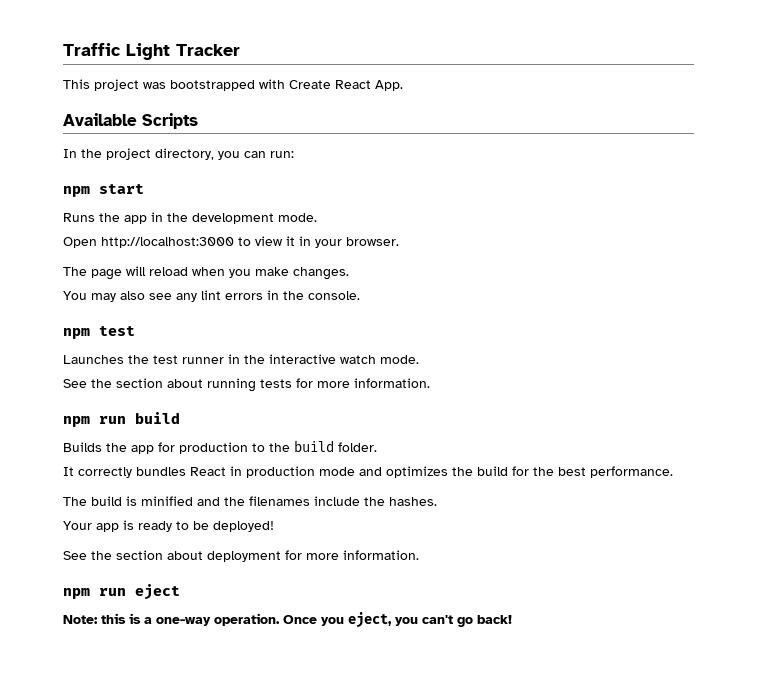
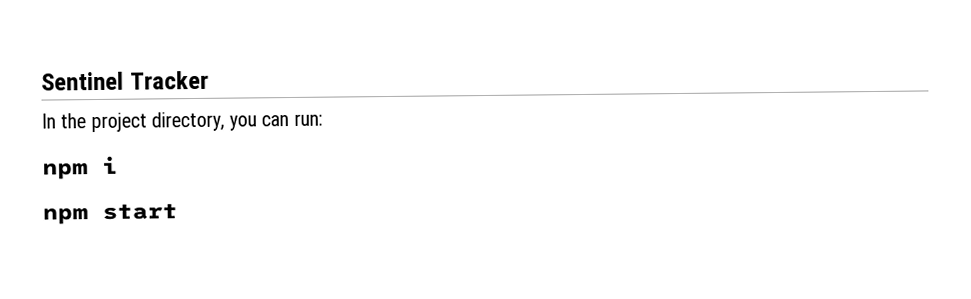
- Traffic Light Tracker
+ Sentinel Tracker
- This project was bootstrapped with Create React App.
- Available Scripts
+ npm i
  npm start
- Runs the app in the development mode.
- Open http://localhost:3000 to view it in your browser.
- The page will reload when you make changes.
- You may also see any lint errors in the console.
- npm test
- Launches the test runner in the interactive watch mode.
- See the section about running tests for more information.
- npm run build
- Builds the app for production to the build folder.
- It correctly bundles React in production mode and optimizes the build for the best performance.
- The build is minified and the filenames include the hashes.
- Your app is ready to be deployed!
- See the section about deployment for more information.
- npm run eject
- Note: this is a one-way operation. Once you eject, you can't go back!

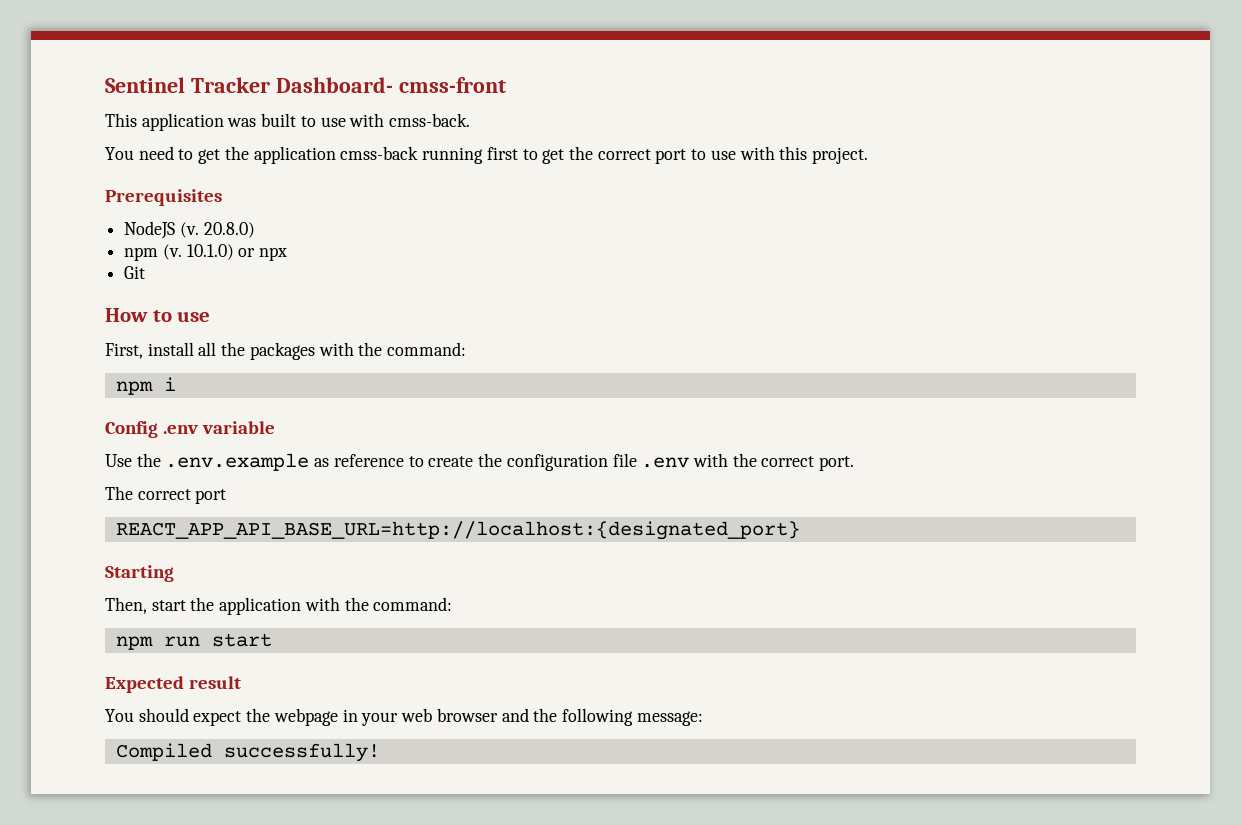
- Sentinel Tracker
- In the project directory, you can run:
+ Sentinel Tracker Dashboard- cmss-front
+ This application was built to use with cmss-back.
+ You need to get the application cmss-back running first to get the correct port to use with this project.
+ Prerequisites
+ NodeJS (v. 20.8.0)
+ npm (v. 10.1.0) or npx
+ Git
+ How to use
+ First, install all the packages with the command:
  npm i
- npm start
+ Config .env variable
+ Use the .env.example as reference to create the configuration file .env with the correct port.
+ The correct port
+ REACT_APP_API_BASE_URL=http://localhost:{designated_port}
+ Starting
+ Then, start the application with the command:
+ npm run start
+ Expected result
+ You should expect the webpage in your web browser and the following message:
+ Compiled successfully!

